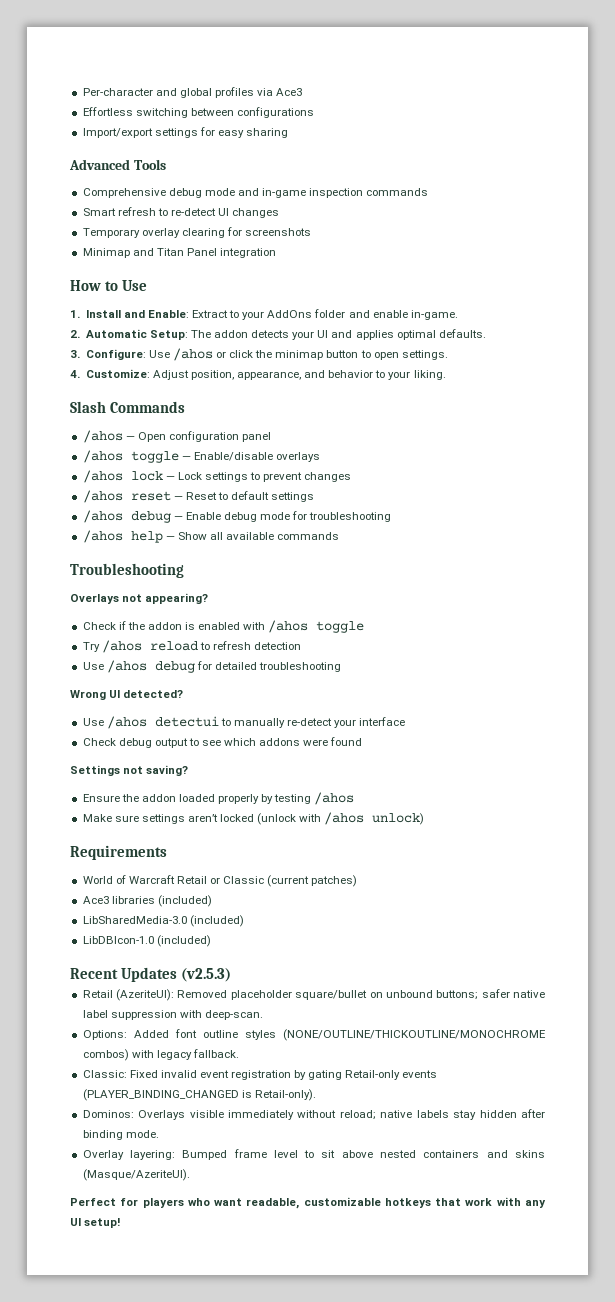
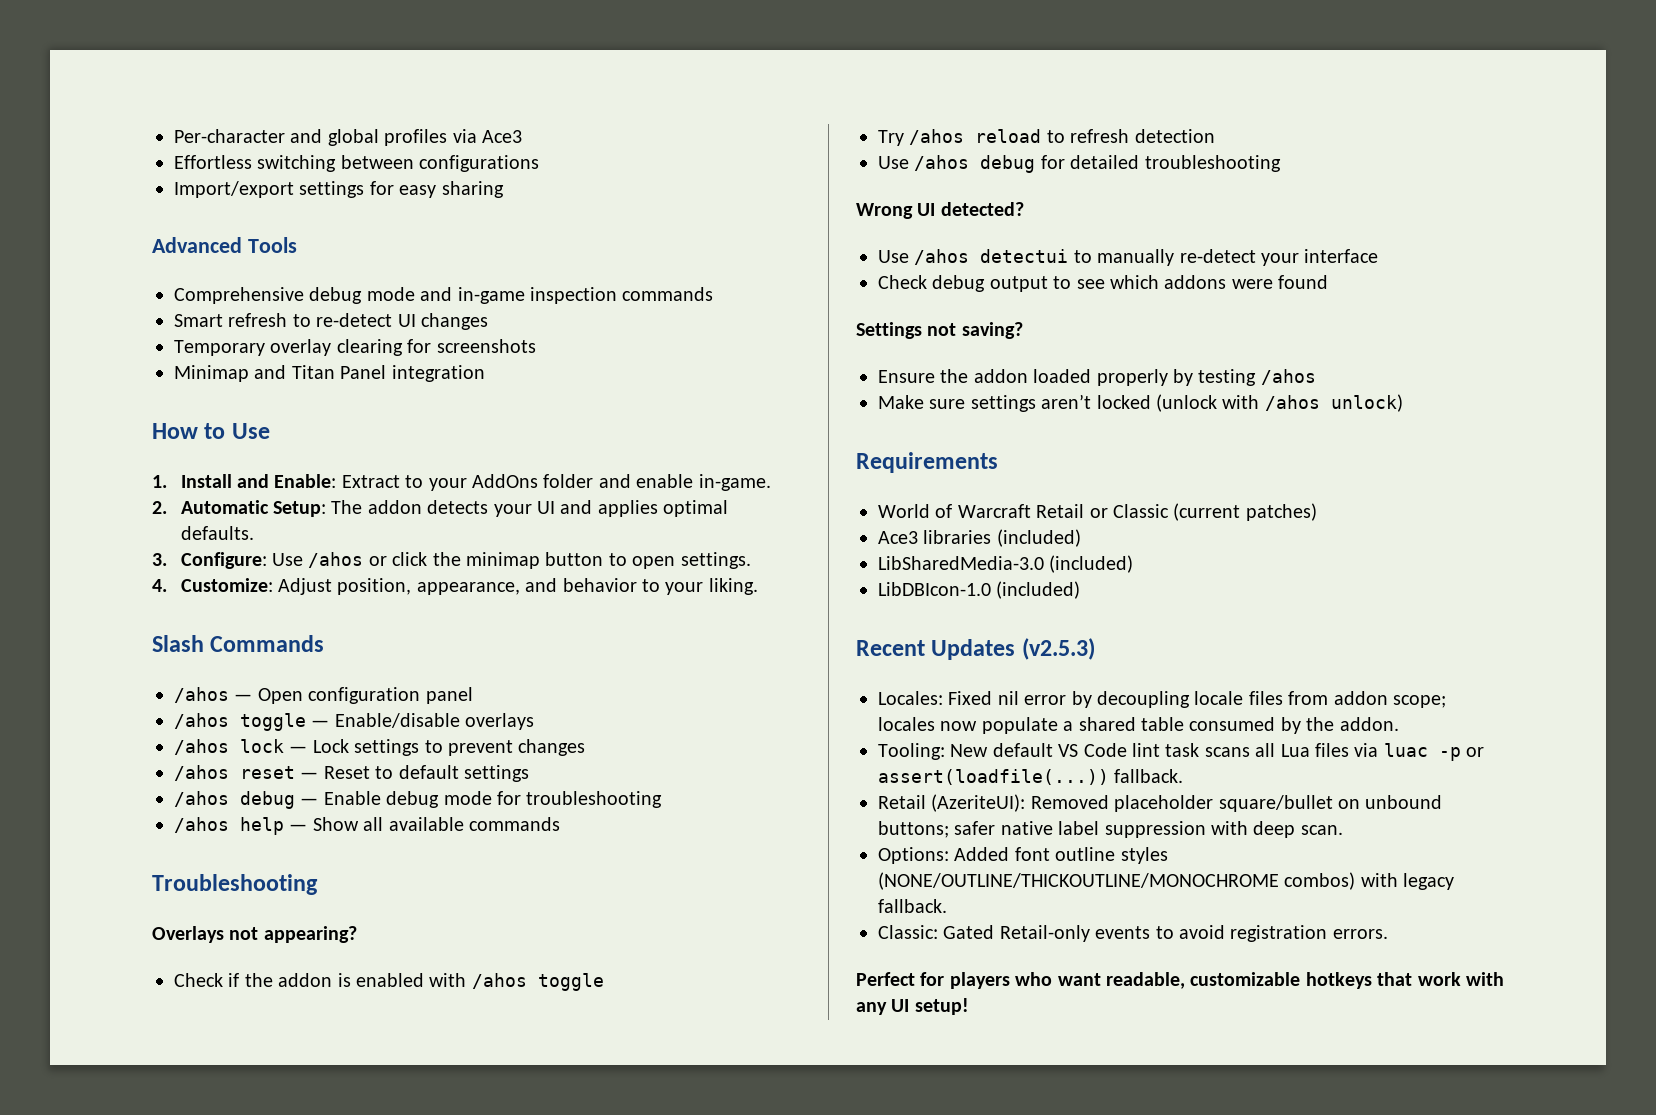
+ Locales: Fixed nil error by decoupling locale files from addon scope; locales now populate a shared table consumed by the addon.
+ Tooling: New default VS Code lint task scans all Lua files via luac -p or assert(loadfile(...)) fallback.
- Retail (AzeriteUI): Removed placeholder square/bullet on unbound buttons; safer native label suppression with deep-scan.
+ Retail (AzeriteUI): Removed placeholder square/bullet on unbound buttons; safer native label suppression with deep scan.
- Classic: Fixed invalid event registration by gating Retail-only events (PLAYER_BINDING_CHANGED is Retail-only).
- Dominos: Overlays visible immediately without reload; native labels stay hidden after binding mode.
- Overlay layering: Bumped frame level to sit above nested containers and skins (Masque/AzeriteUI).
+ Classic: Gated Retail-only events to avoid registration errors.

